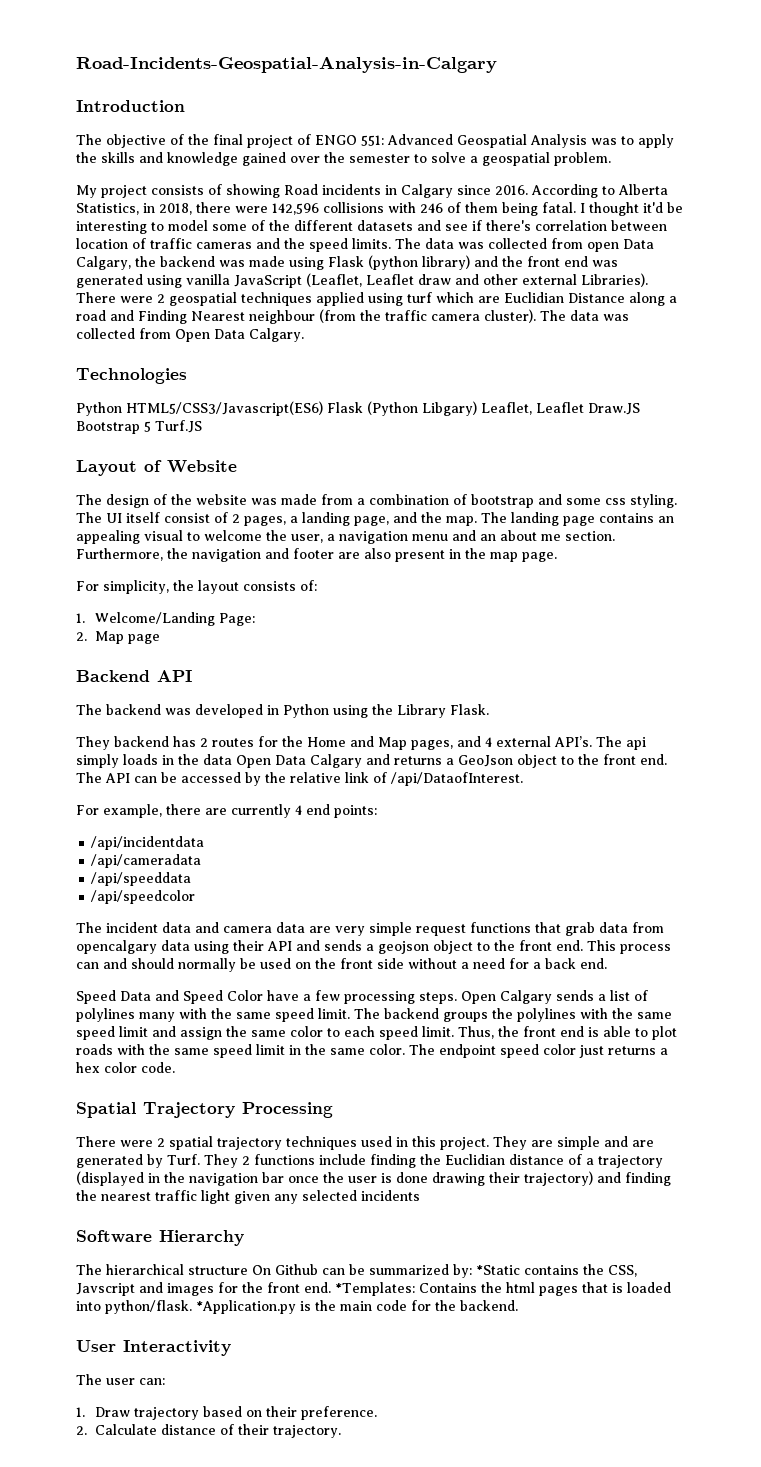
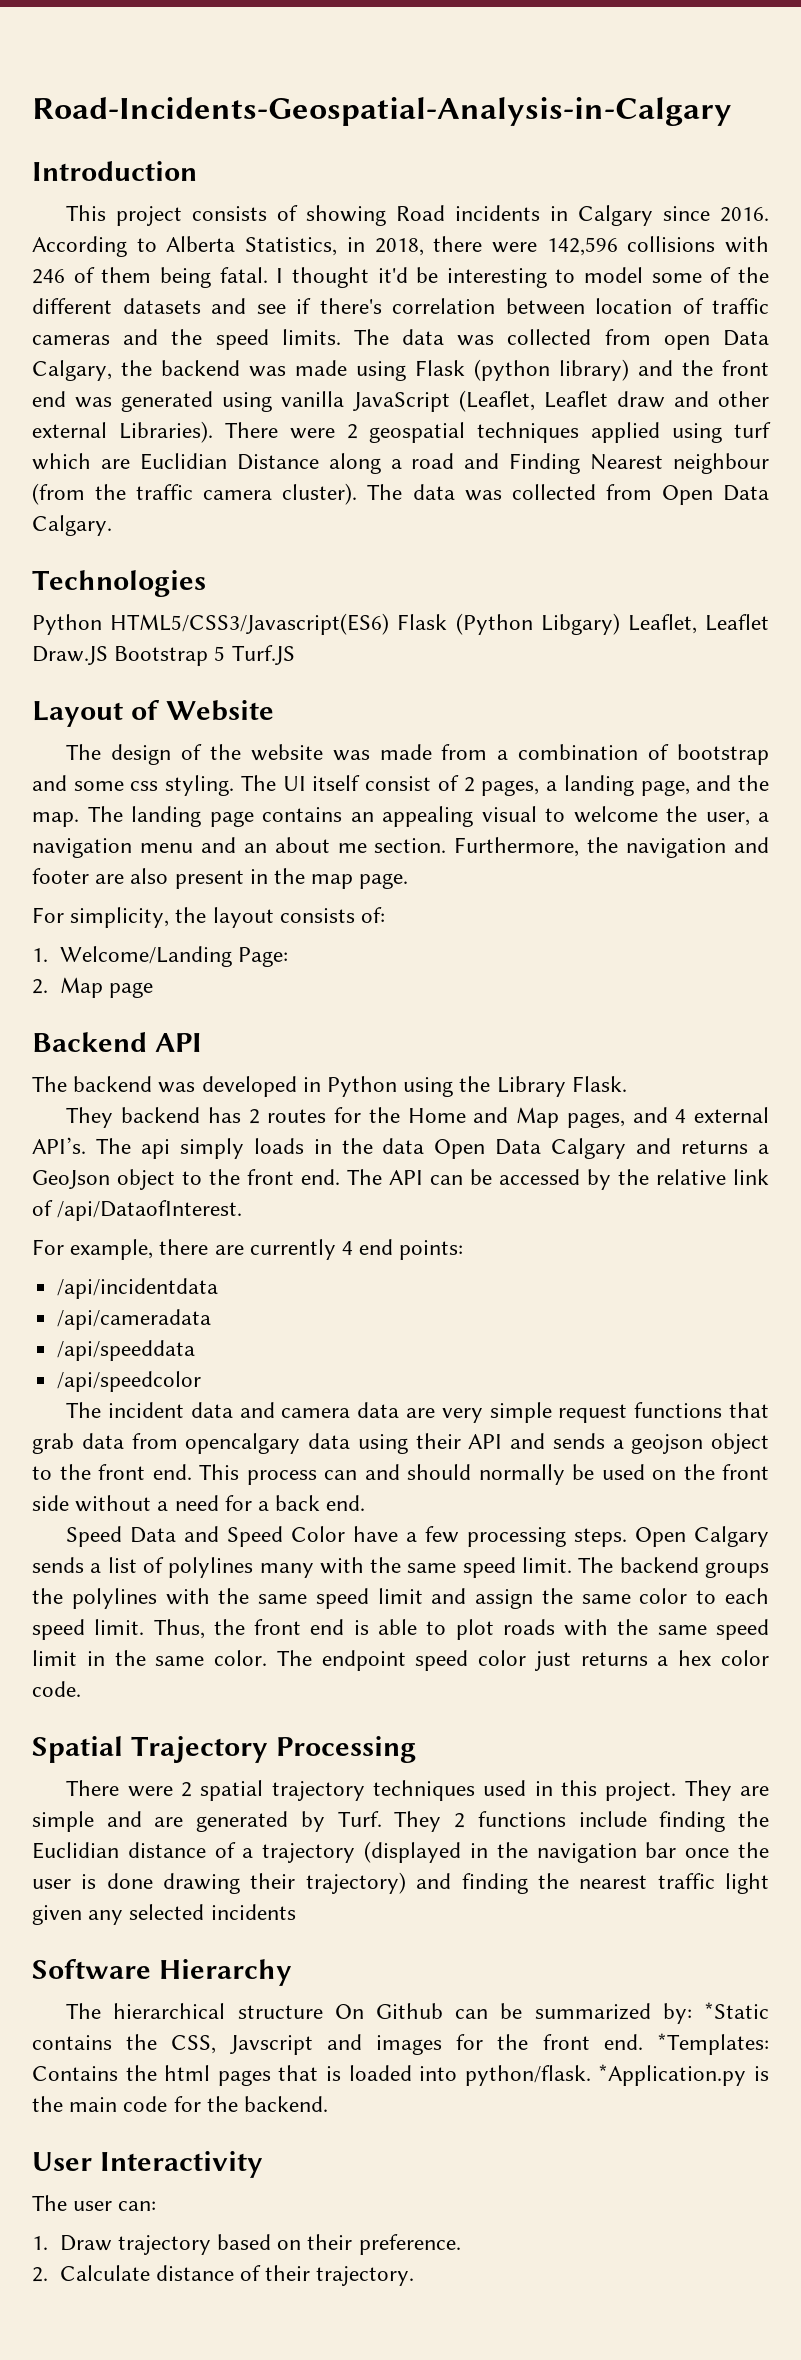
- The objective of the final project of ENGO 551: Advanced Geospatial Analysis was to apply the skills and knowledge gained over the semester to solve a geospatial problem.
- My project consists of showing Road incidents in Calgary since 2016.
+ This project consists of showing Road incidents in Calgary since 2016.

